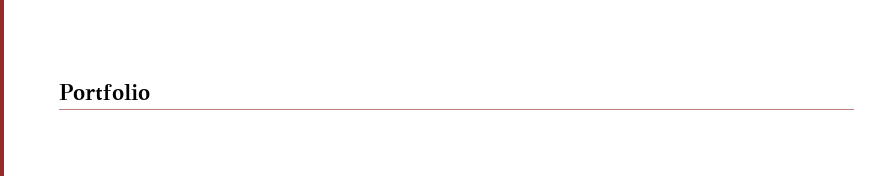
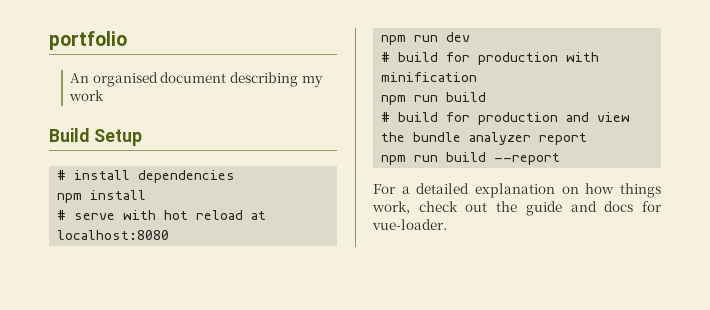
- Portfolio
+ portfolio
+ An organised document describing my work
+ Build Setup
+ # install dependencies
+ npm install
+ # serve with hot reload at localhost:8080
+ npm run dev
+ # build for production with minification
+ npm run build
+ # build for production and view the bundle analyzer report
+ npm run build --report
+ For a detailed explanation on how things work, check out the guide and docs for vue-loader.

